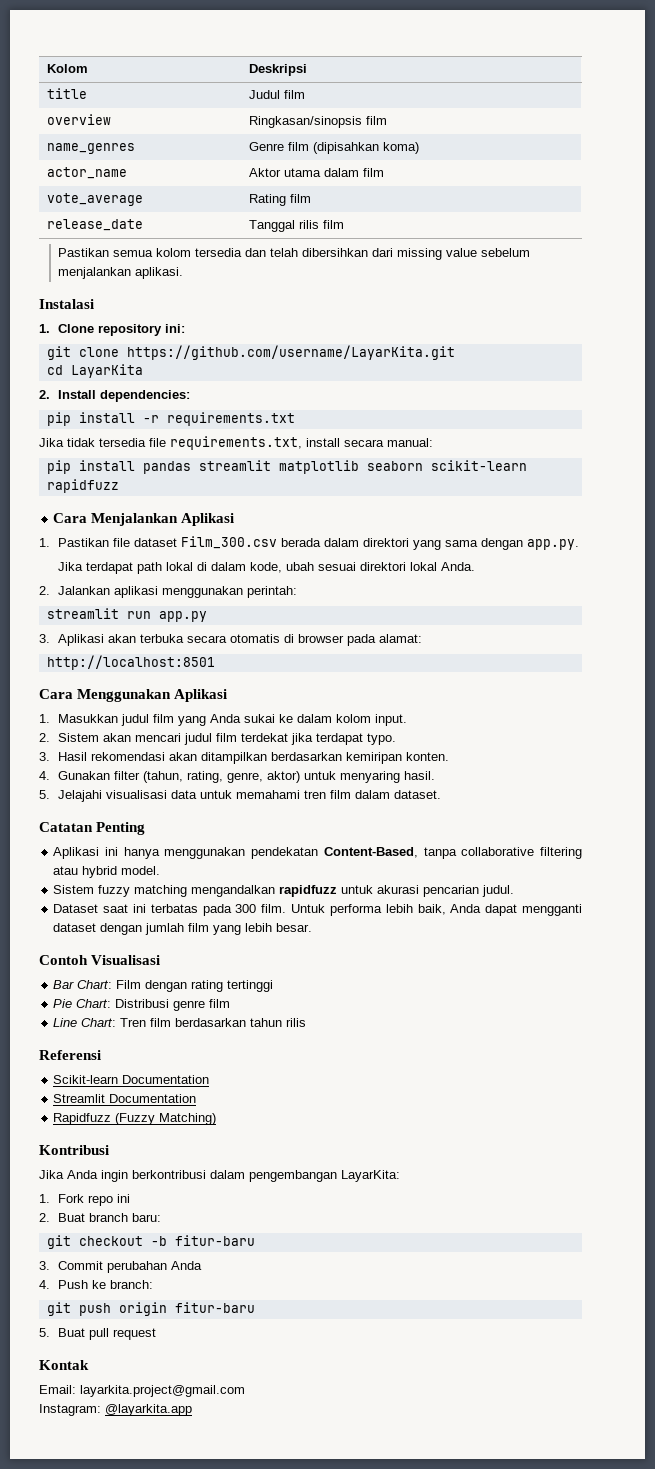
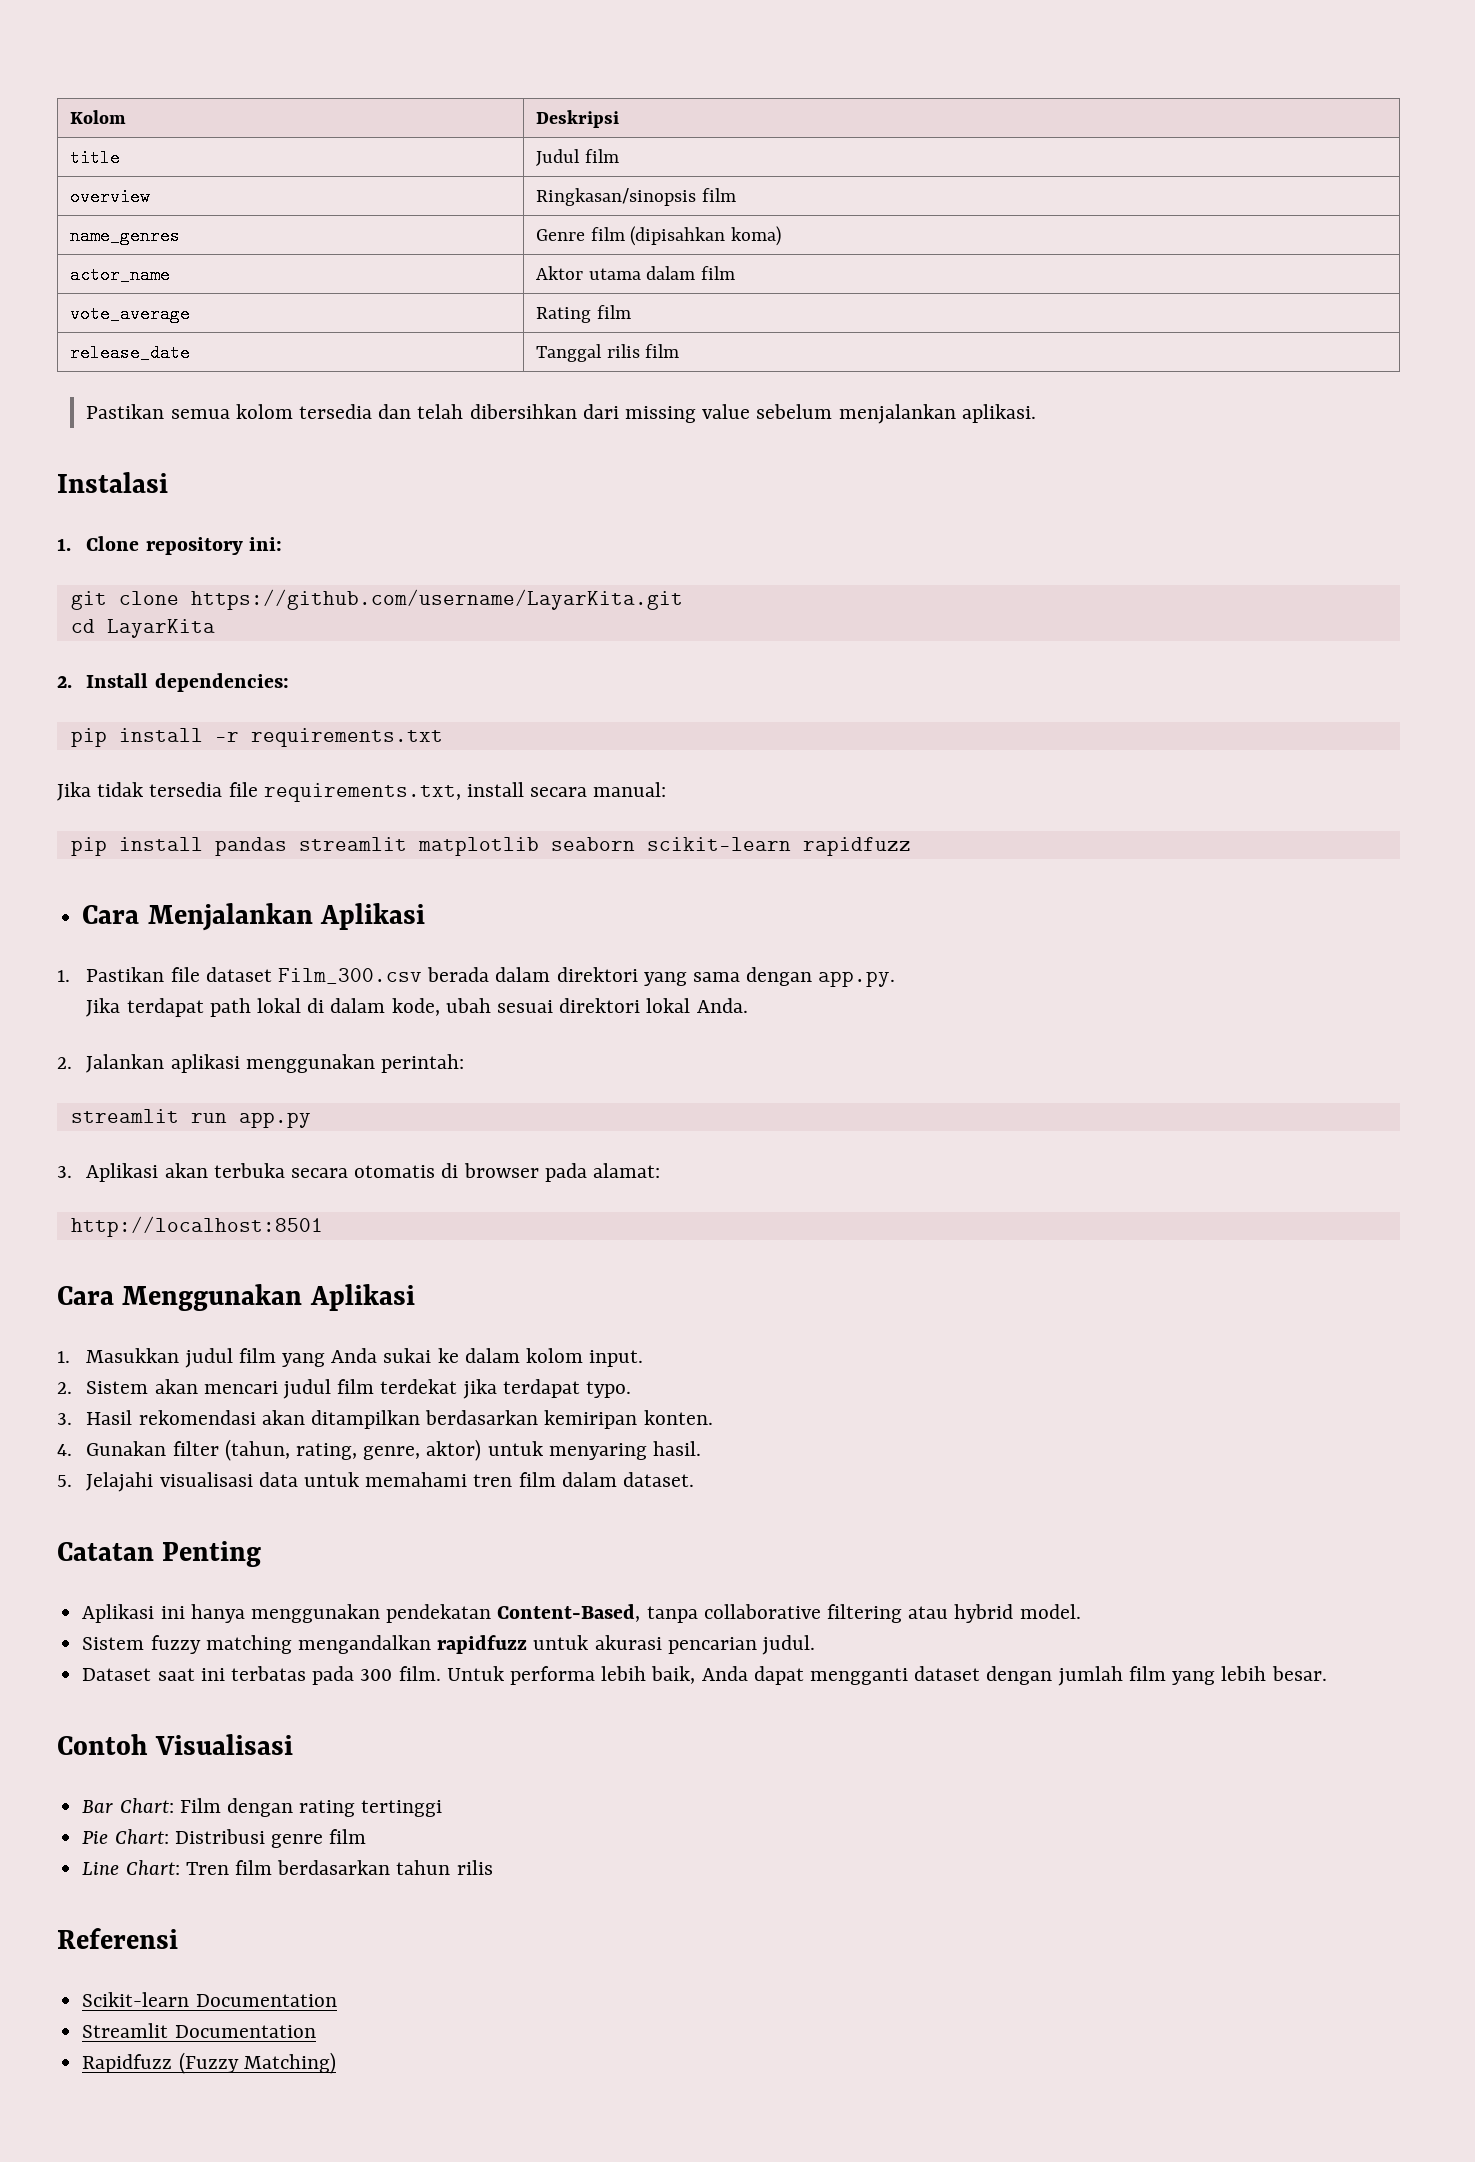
- Kontribusi
- Jika Anda ingin berkontribusi dalam pengembangan LayarKita:
- 1. Fork repo ini
- 2. Buat branch baru:
- git checkout -b fitur-baru
- 3. Commit perubahan Anda
- 4. Push ke branch:
- git push origin fitur-baru
- 5. Buat pull request
- Kontak
- Email: layarkita.project@gmail.com
- Instagram: @layarkita.app

